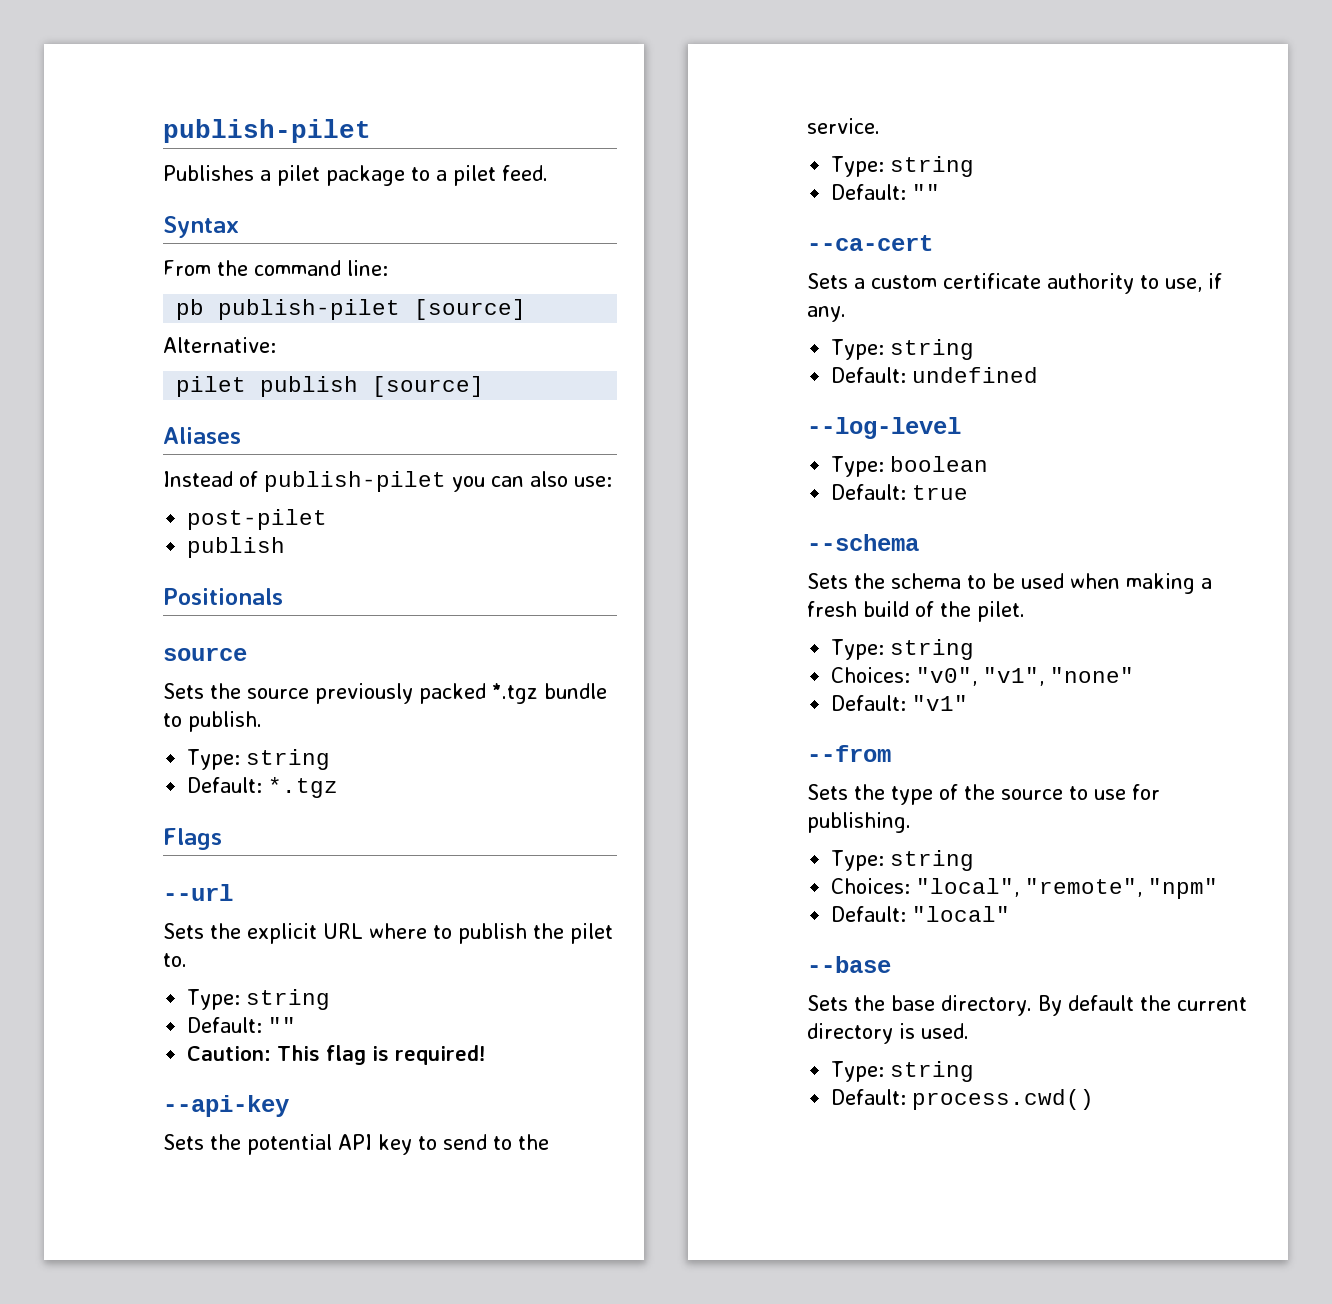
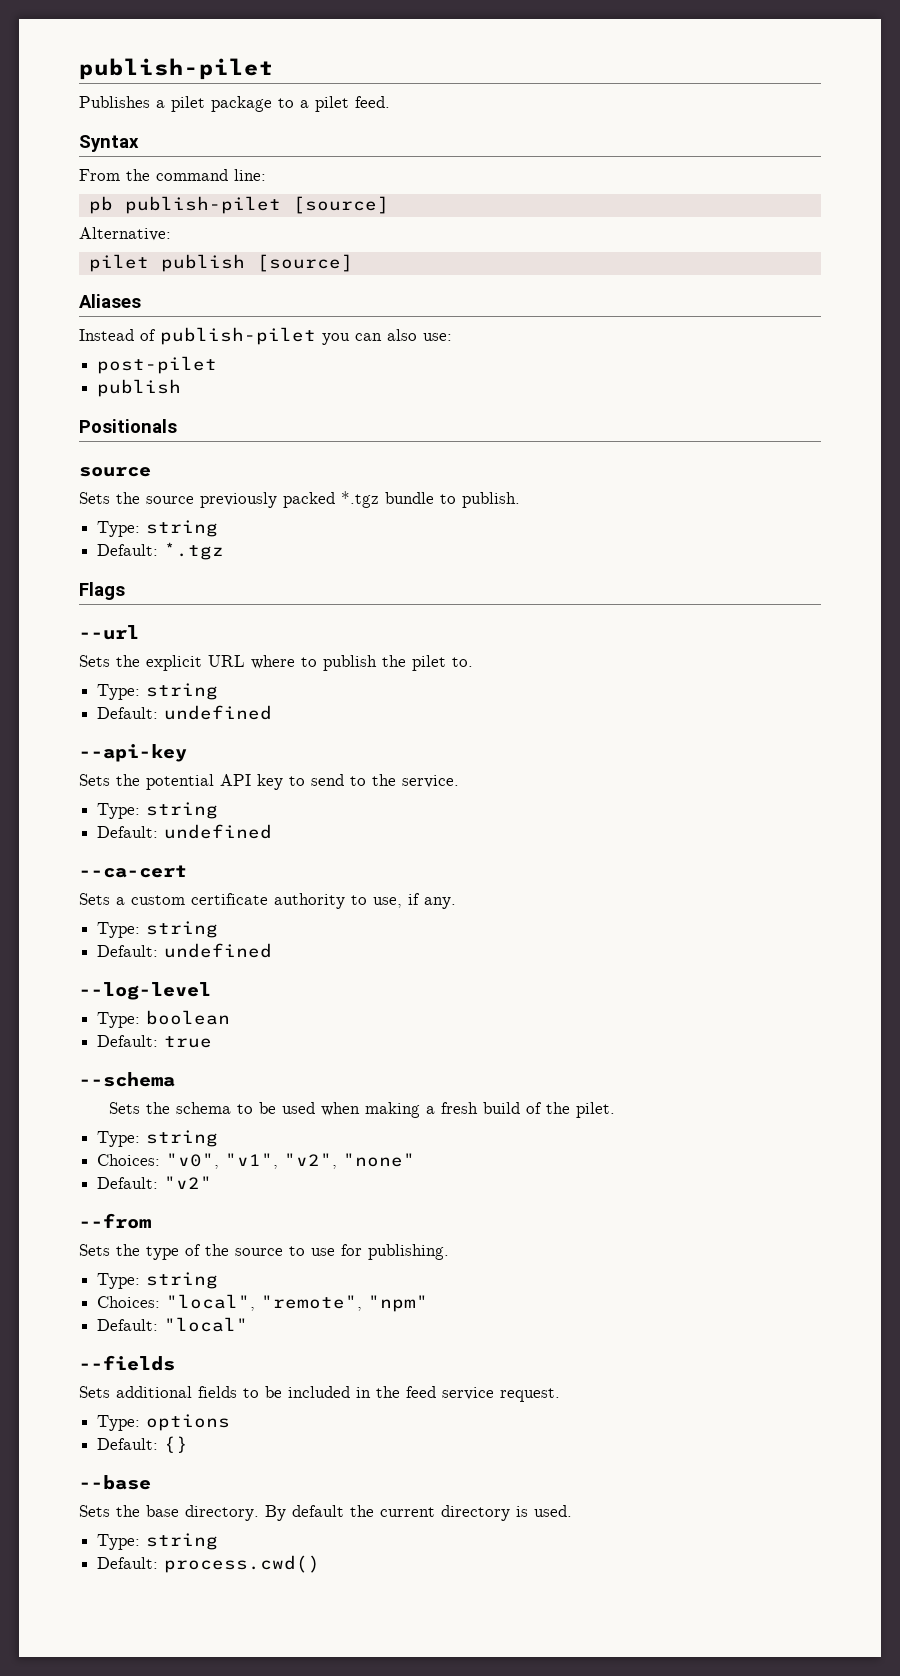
  Sets the explicit URL where to publish the pilet to.
  Type: string
- Default: ""
- Caution: This flag is required!
+ Default: undefined
  Sets the potential API key to send to the service.
  Type: string
- Default: ""
+ Default: undefined
- Choices: "v0", "v1", "none"
+ Choices: "v0", "v1", "v2", "none"
- Default: "v1"
+ Default: "v2"
+ --fields
+ Sets additional fields to be included in the feed service request.
+ Type: options
+ Default: {}

